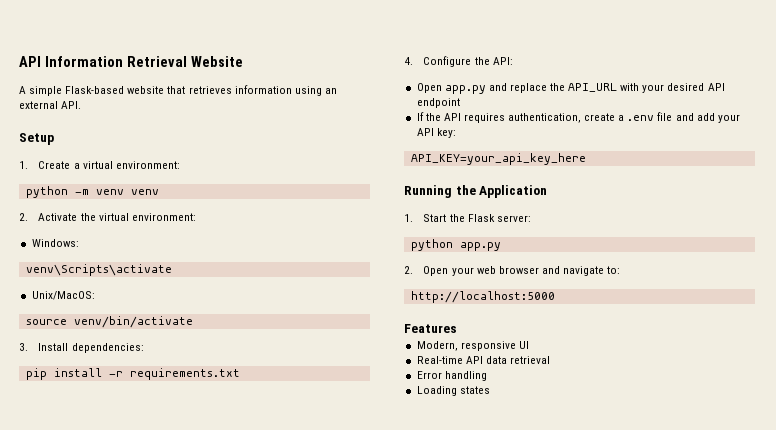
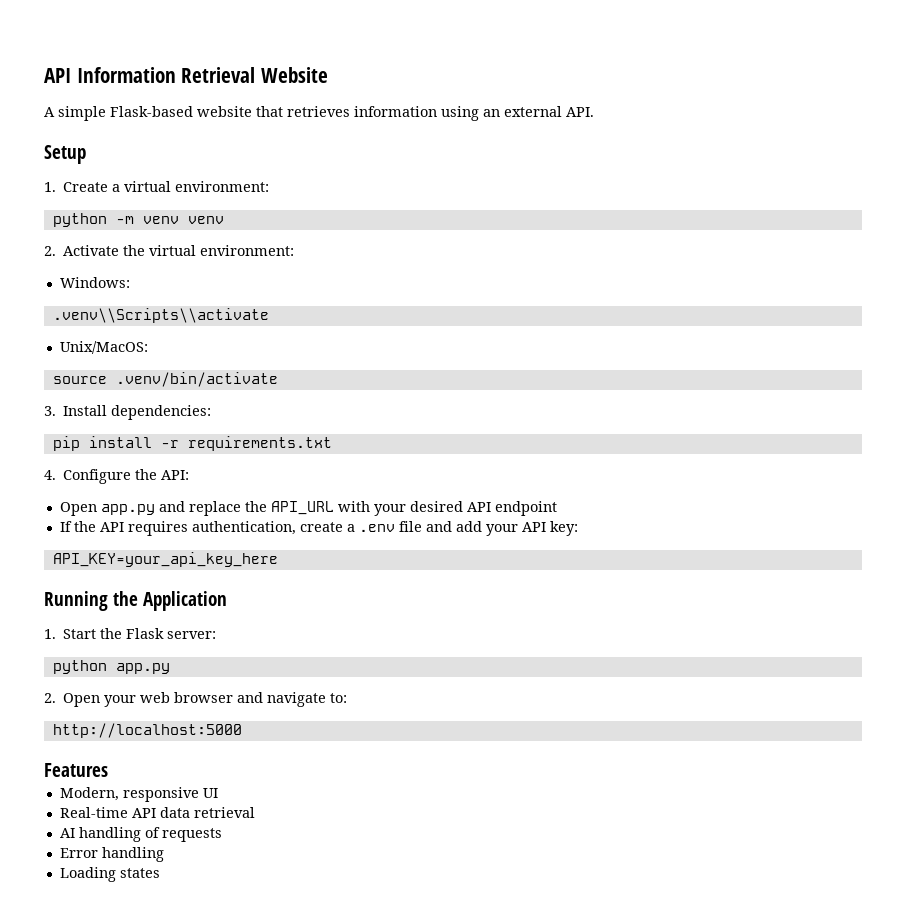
- venv\Scripts\activate
+ .venv\\Scripts\\activate
- source venv/bin/activate
+ source .venv/bin/activate
+ AI handling of requests

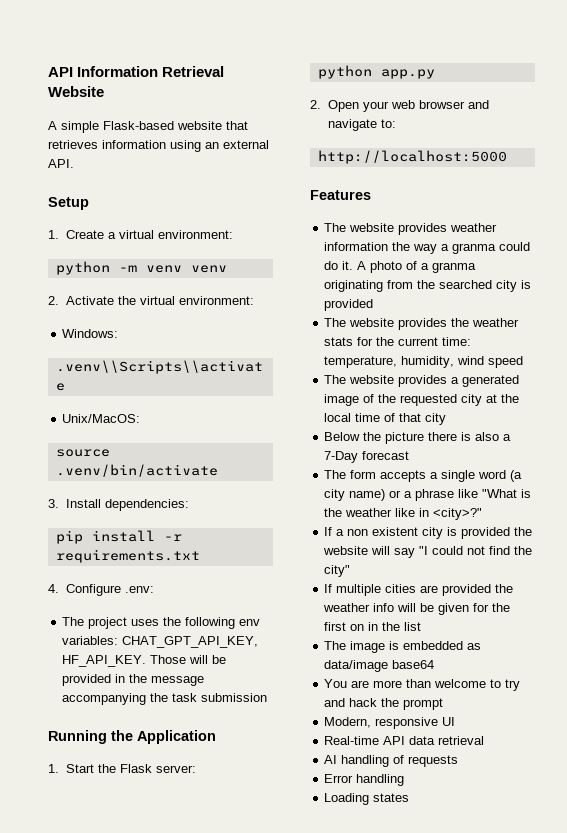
- 4. Configure the API:
- Open app.py and replace the API_URL with your desired API endpoint
- If the API requires authentication, create a .env file and add your API key:
- API_KEY=your_api_key_here
+ 4. Configure .env:
+ The project uses the following env variables: CHAT_GPT_API_KEY, HF_API_KEY. Those will be provided in the message accompanying the task submission
+ The website provides weather information the way a granma could do it. A photo of a granma originating from the searched city is provided
+ The website provides the weather stats for the current time: temperature, humidity, wind speed
+ The website provides a generated image of the requested city at the local time of that city
+ Below the picture there is also a 7-Day forecast
+ The form accepts a single word (a city name) or a phrase like "What is the weather like in <city>?"
+ If a non existent city is provided the website will say "I could not find the city"
+ If multiple cities are provided the weather info will be given for the first on in the list
+ The image is embedded as data/image base64
+ You are more than welcome to try and hack the prompt

